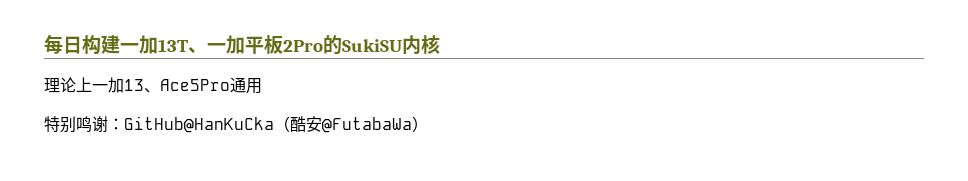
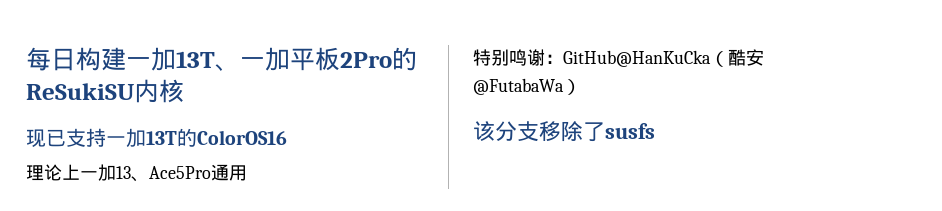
- 每日构建一加13T、一加平板2Pro的SukiSU内核
+ 每日构建一加13T、一加平板2Pro的ReSukiSU内核
+ 现已支持一加13T的ColorOS16
+ 该分支移除了susfs

